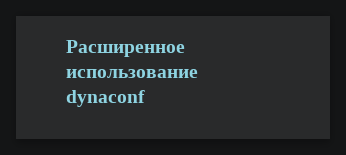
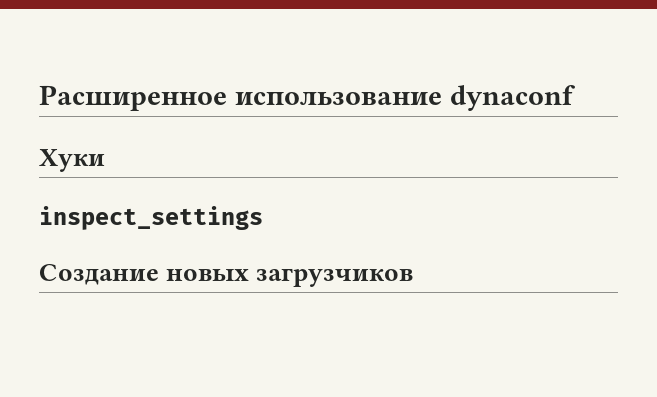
+ Хуки
+ inspect_settings
+ Создание новых загрузчиков

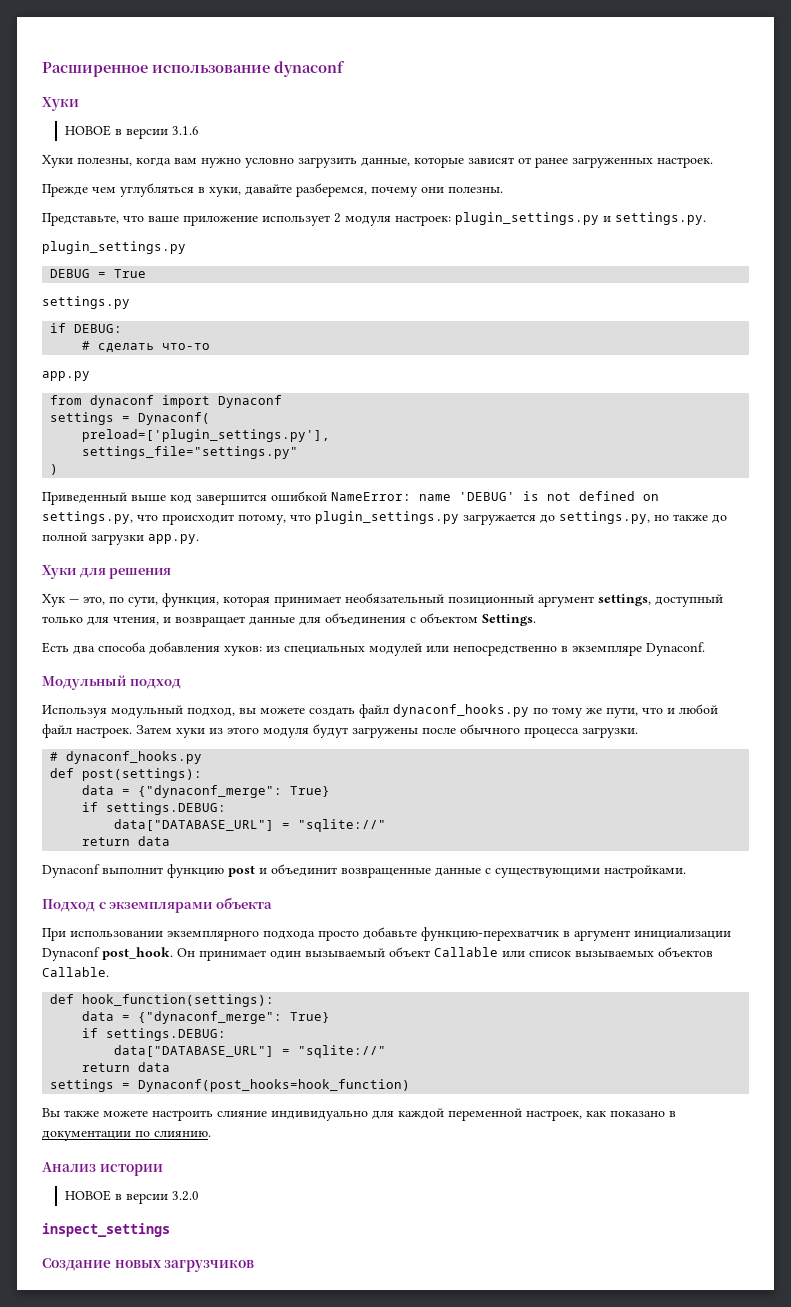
+ НОВОЕ в версии 3.1.6
+ Хуки полезны, когда вам нужно условно загрузить данные, которые зависят от ранее загруженных настроек.
+ Прежде чем углубляться в хуки, давайте разберемся, почему они полезны.
+ Представьте, что ваше приложение использует 2 модуля настроек: plugin_settings.py и settings.py.
+ plugin_settings.py
+ DEBUG = True
+ settings.py
+ if DEBUG:
+ # сделать что-то
+ app.py
+ from dynaconf import Dynaconf
+ settings = Dynaconf(
+ preload=['plugin_settings.py'],
+ settings_file="settings.py"
+ )
+ Приведенный выше код завершится ошибкой NameError: name 'DEBUG' is not defined on settings.py, что происходит потому, что plugin_settings.py загружается до settings.py, но также до полной загрузки app.py.
+ Хуки для решения
+ Хук — это, по сути, функция, которая принимает необязательный позиционный аргумент settings, доступный только для чтения, и возвращает данные для объединения с объектом Settings.
+ Есть два способа добавления хуков: из специальных модулей или непосредственно в экземпляре Dynaconf.
+ Модульный подход
+ Используя модульный подход, вы можете создать файл dynaconf_hooks.py по тому же пути, что и любой файл настроек. Затем хуки из этого модуля будут загружены после обычного процесса загрузки.
+ # dynaconf_hooks.py
+ def post(settings):
+ data = {"dynaconf_merge": True}
+ if settings.DEBUG:
+ data["DATABASE_URL"] = "sqlite://"
+ return data
+ Dynaconf выполнит функцию post и объединит возвращенные данные с существующими настройками.
+ Подход с экземплярами объекта
+ При использовании экземплярного подхода просто добавьте функцию-перехватчик в аргумент инициализации Dynaconf post_hook. Он принимает один вызываемый объект Callable или список вызываемых объектов Callable.
+ def hook_function(settings):
+ data = {"dynaconf_merge": True}
+ if settings.DEBUG:
+ data["DATABASE_URL"] = "sqlite://"
+ return data
+ settings = Dynaconf(post_hooks=hook_function)
+ Вы также можете настроить слияние индивидуально для каждой переменной настроек, как показано в документации по слиянию.
+ Анализ истории
+ НОВОЕ в версии 3.2.0

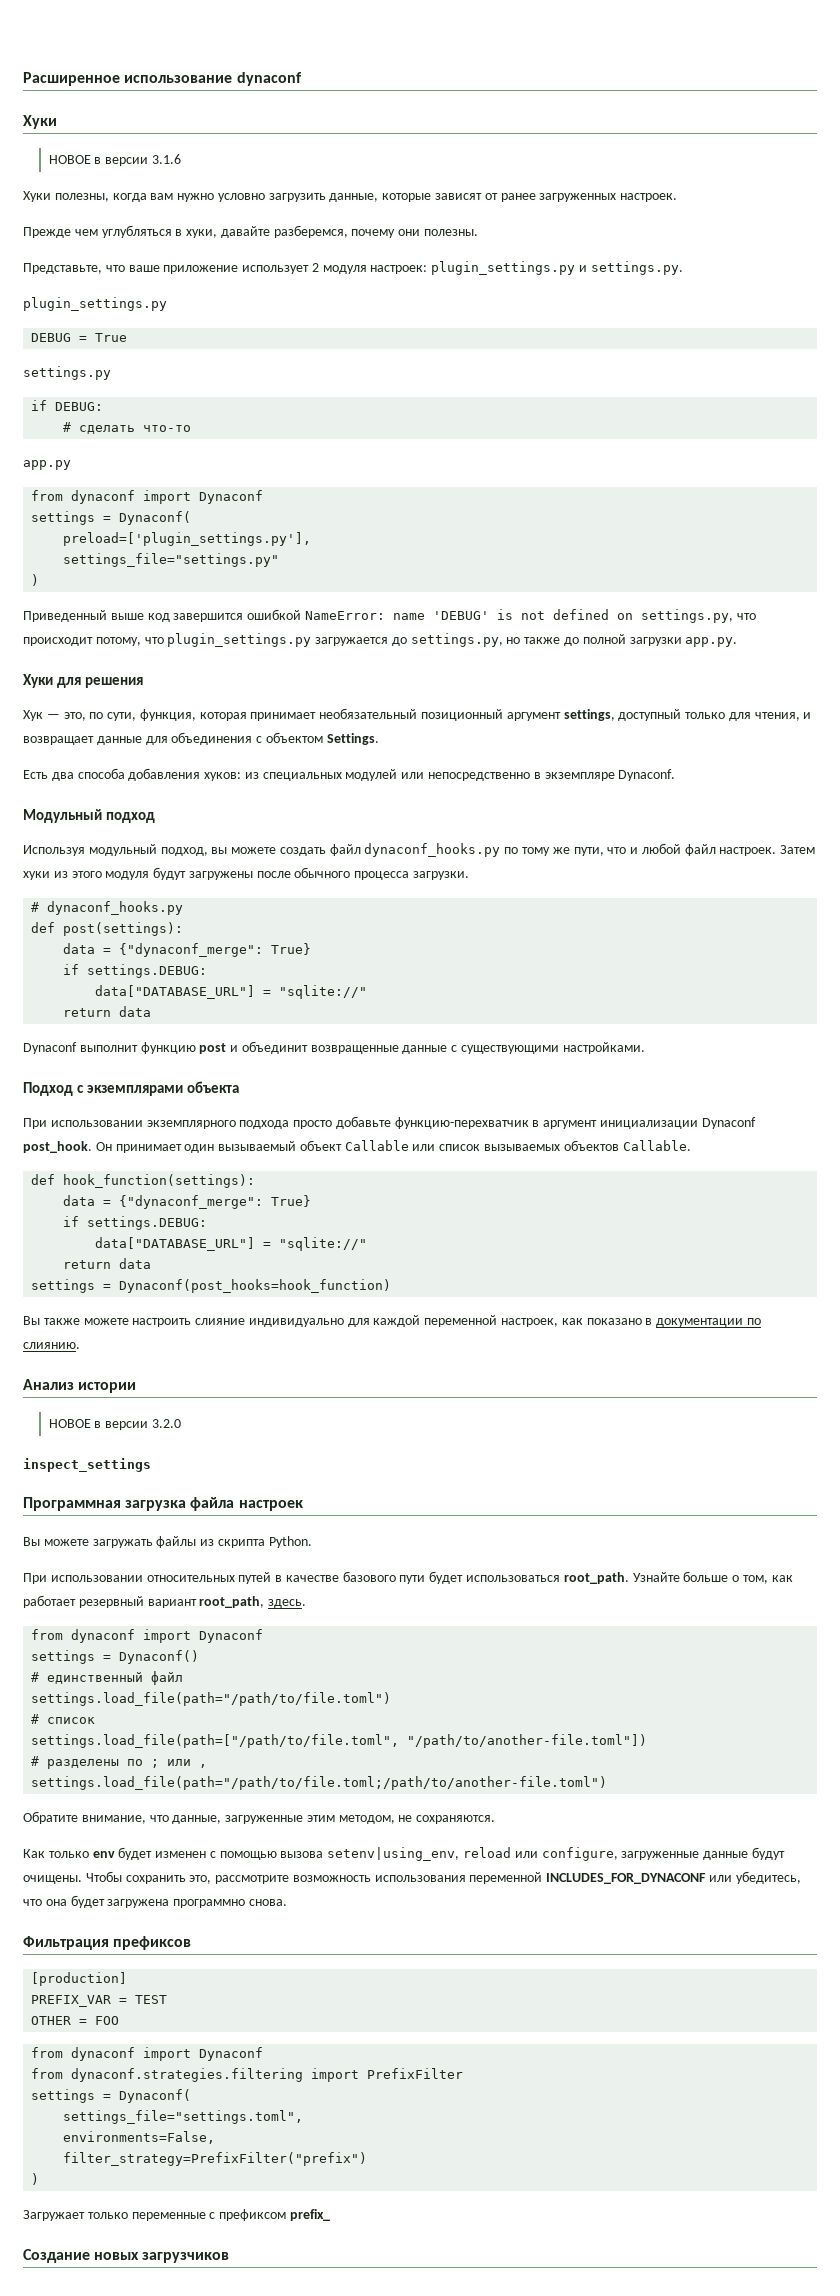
+ Программная загрузка файла настроек
+ Вы можете загружать файлы из скрипта Python.
+ При использовании относительных путей в качестве базового пути будет использоваться root_path. Узнайте больше о том, как работает резервный вариант root_path, здесь.
+ from dynaconf import Dynaconf
+ settings = Dynaconf()
+ # единственный файл
+ settings.load_file(path="/path/to/file.toml")
+ # список
+ settings.load_file(path=["/path/to/file.toml", "/path/to/another-file.toml"])
+ # разделены по ; или ,
+ settings.load_file(path="/path/to/file.toml;/path/to/another-file.toml")
+ Обратите внимание, что данные, загруженные этим методом, не сохраняются.
+ Как только env будет изменен с помощью вызова setenv|using_env, reload или configure, загруженные данные будут очищены. Чтобы сохранить это, рассмотрите возможность использования переменной INCLUDES_FOR_DYNACONF или убедитесь, что она будет загружена программно снова.
+ Фильтрация префиксов
+ [production]
+ PREFIX_VAR = TEST
+ OTHER = FOO
+ from dynaconf import Dynaconf
+ from dynaconf.strategies.filtering import PrefixFilter
+ settings = Dynaconf(
+ settings_file="settings.toml",
+ environments=False,
+ filter_strategy=PrefixFilter("prefix")
+ )
+ Загружает только переменные с префиксом prefix_

